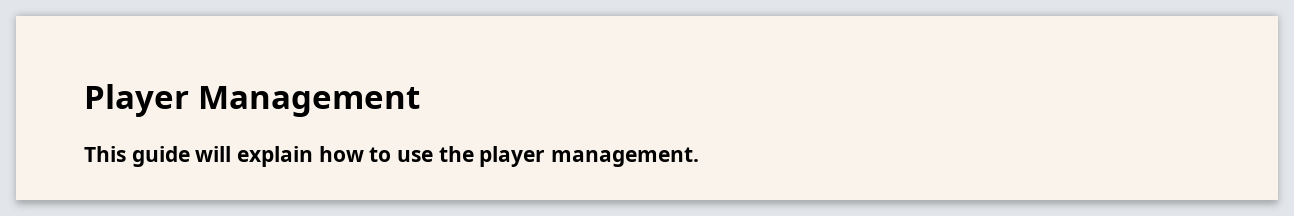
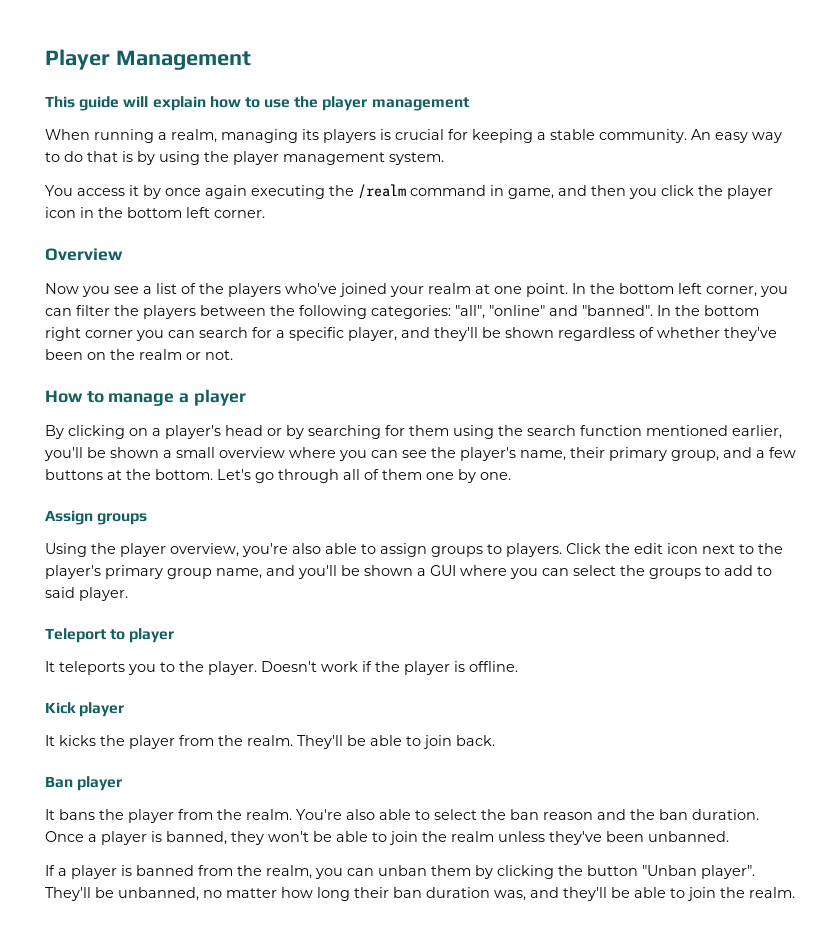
- This guide will explain how to use the player management.
+ This guide will explain how to use the player management
+ When running a realm, managing its players is crucial for keeping a stable community. An easy way to do that is by using the player management system.
+ You access it by once again executing the /realm command in game, and then you click the player icon in the bottom left corner.
+ Overview
+ Now you see a list of the players who've joined your realm at one point. In the bottom left corner, you can filter the players between the following categories: "all", "online" and "banned". In the bottom right corner you can search for a specific player, and they'll be shown regardless of whether they've been on the realm or not.
+ How to manage a player
+ By clicking on a player's head or by searching for them using the search function mentioned earlier, you'll be shown a small overview where you can see the player's name, their primary group, and a few buttons at the bottom. Let's go through all of them one by one.
+ Assign groups
+ Using the player overview, you're also able to assign groups to players. Click the edit icon next to the player's primary group name, and you'll be shown a GUI where you can select the groups to add to said player.
+ Teleport to player
+ It teleports you to the player. Doesn't work if the player is offline.
+ Kick player
+ It kicks the player from the realm. They'll be able to join back.
+ Ban player
+ It bans the player from the realm. You're also able to select the ban reason and the ban duration. Once a player is banned, they won't be able to join the realm unless they've been unbanned.
+ If a player is banned from the realm, you can unban them by clicking the button "Unban player". They'll be unbanned, no matter how long their ban duration was, and they'll be able to join the realm.

